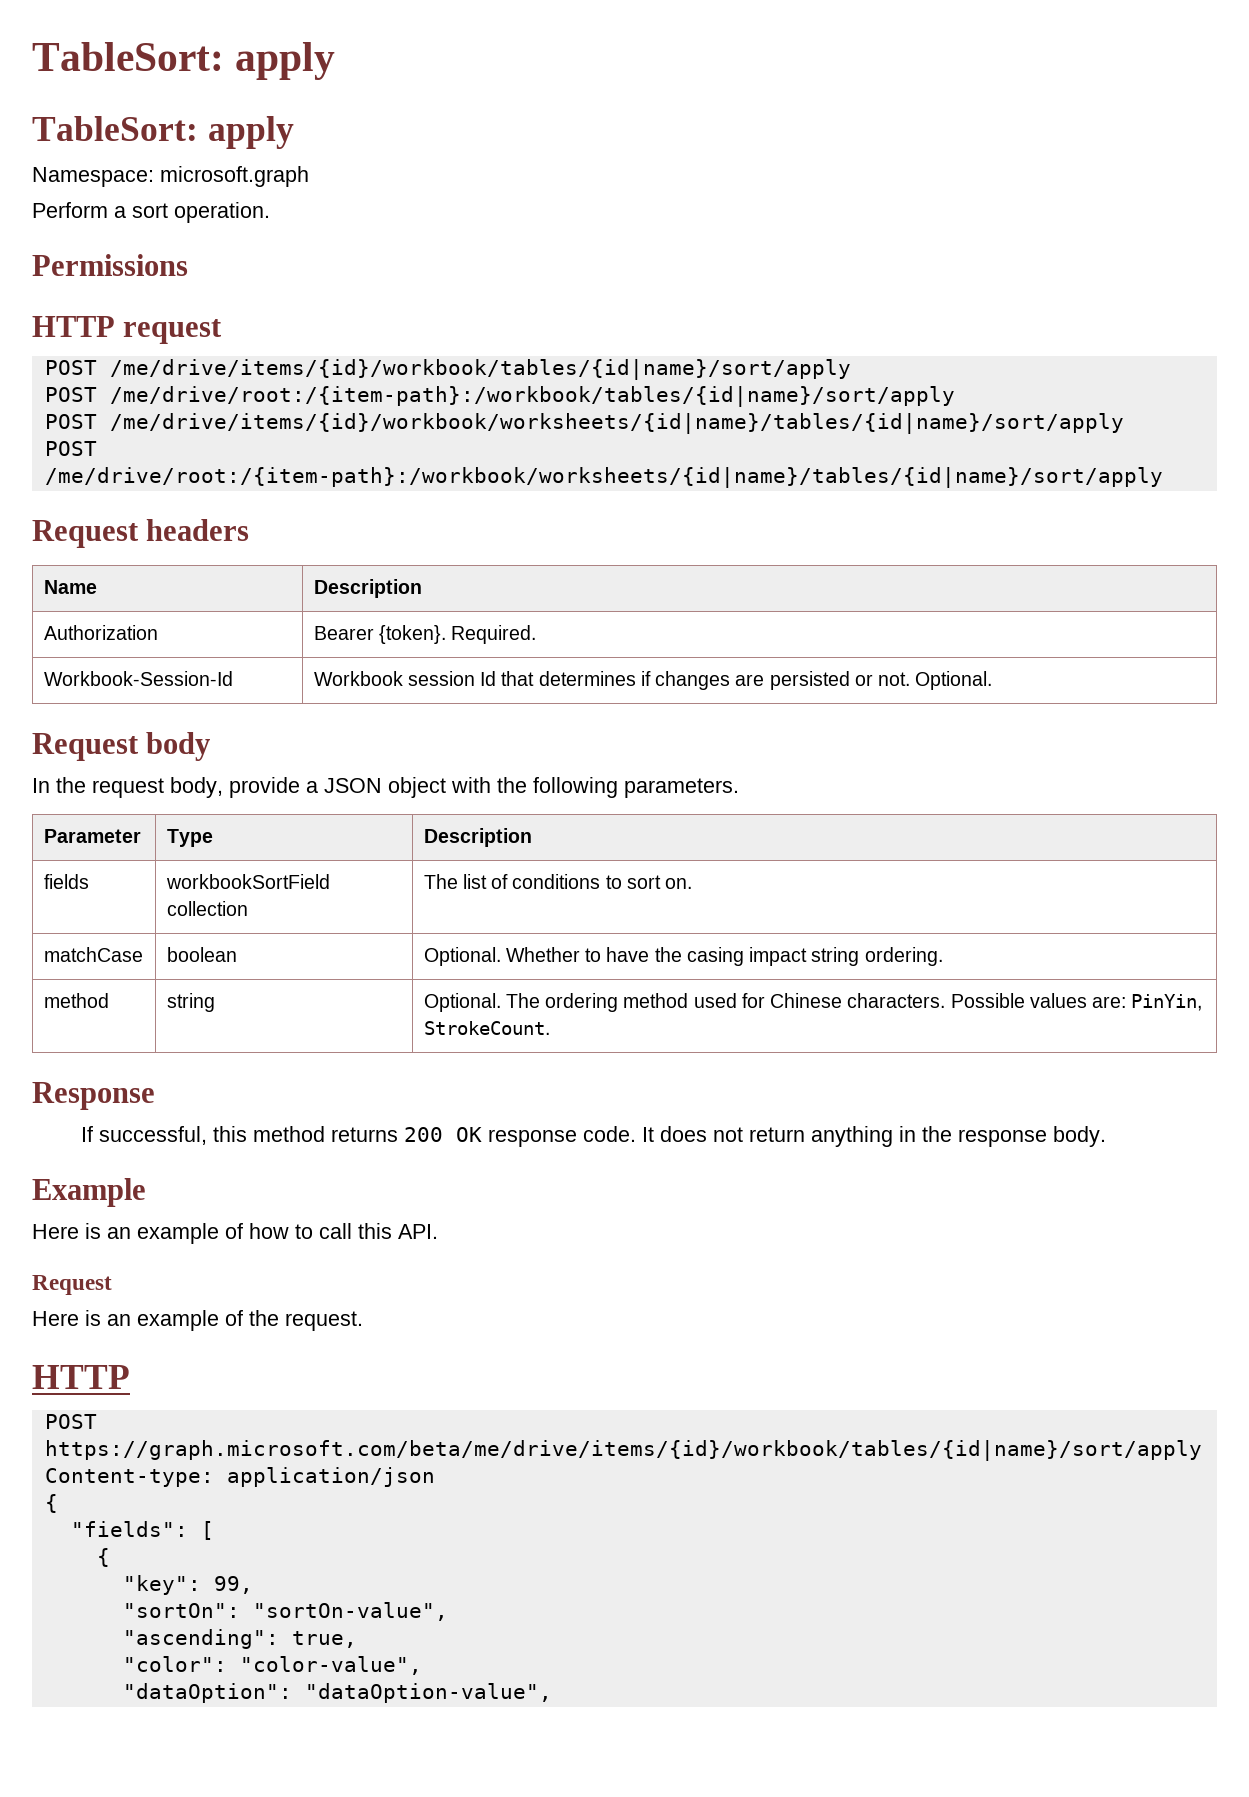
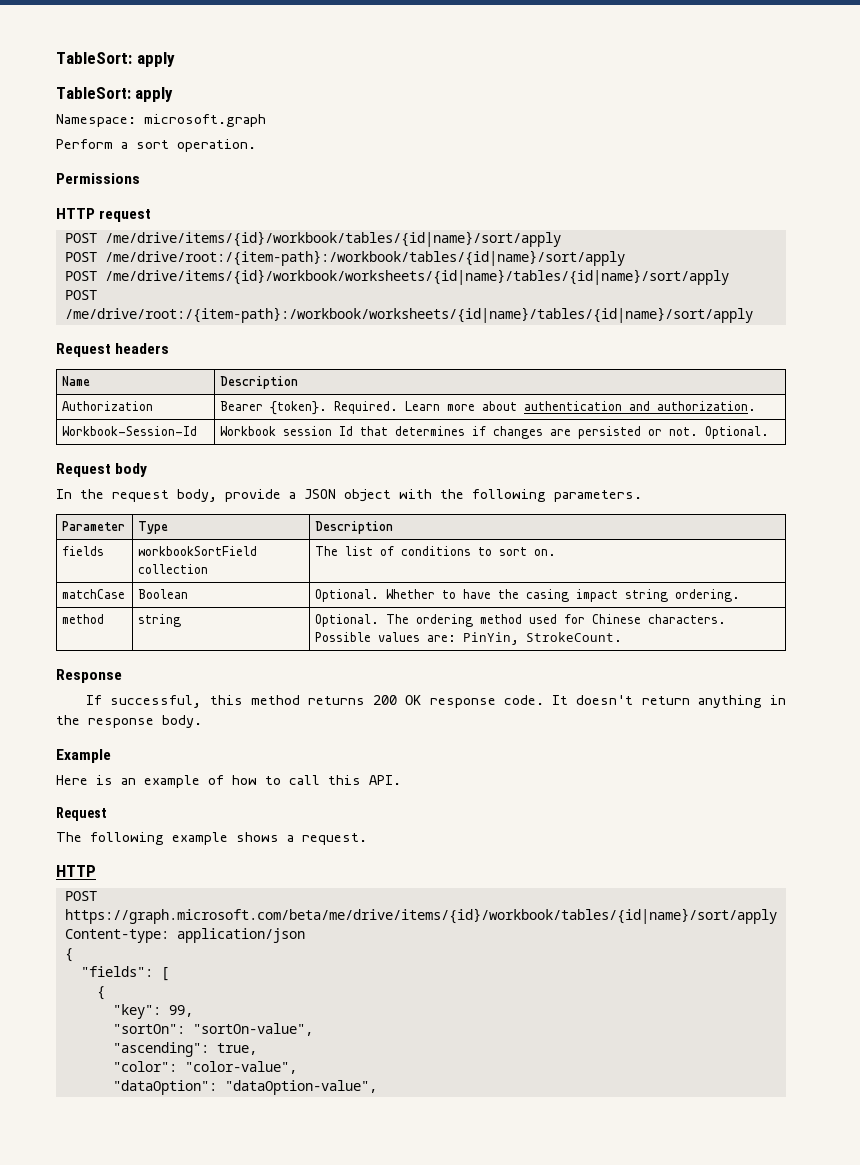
- Authorization | Bearer {token}. Required.
+ Authorization | Bearer {token}. Required. Learn more about authentication and authorization.
- matchCase | boolean | Optional. Whether to have the casing impact string ordering.
+ matchCase | Boolean | Optional. Whether to have the casing impact string ordering.
- It does not return anything in the response body.
+ It doesn't return anything in the response body.
- Here is an example of the request.
+ The following example shows a request.

